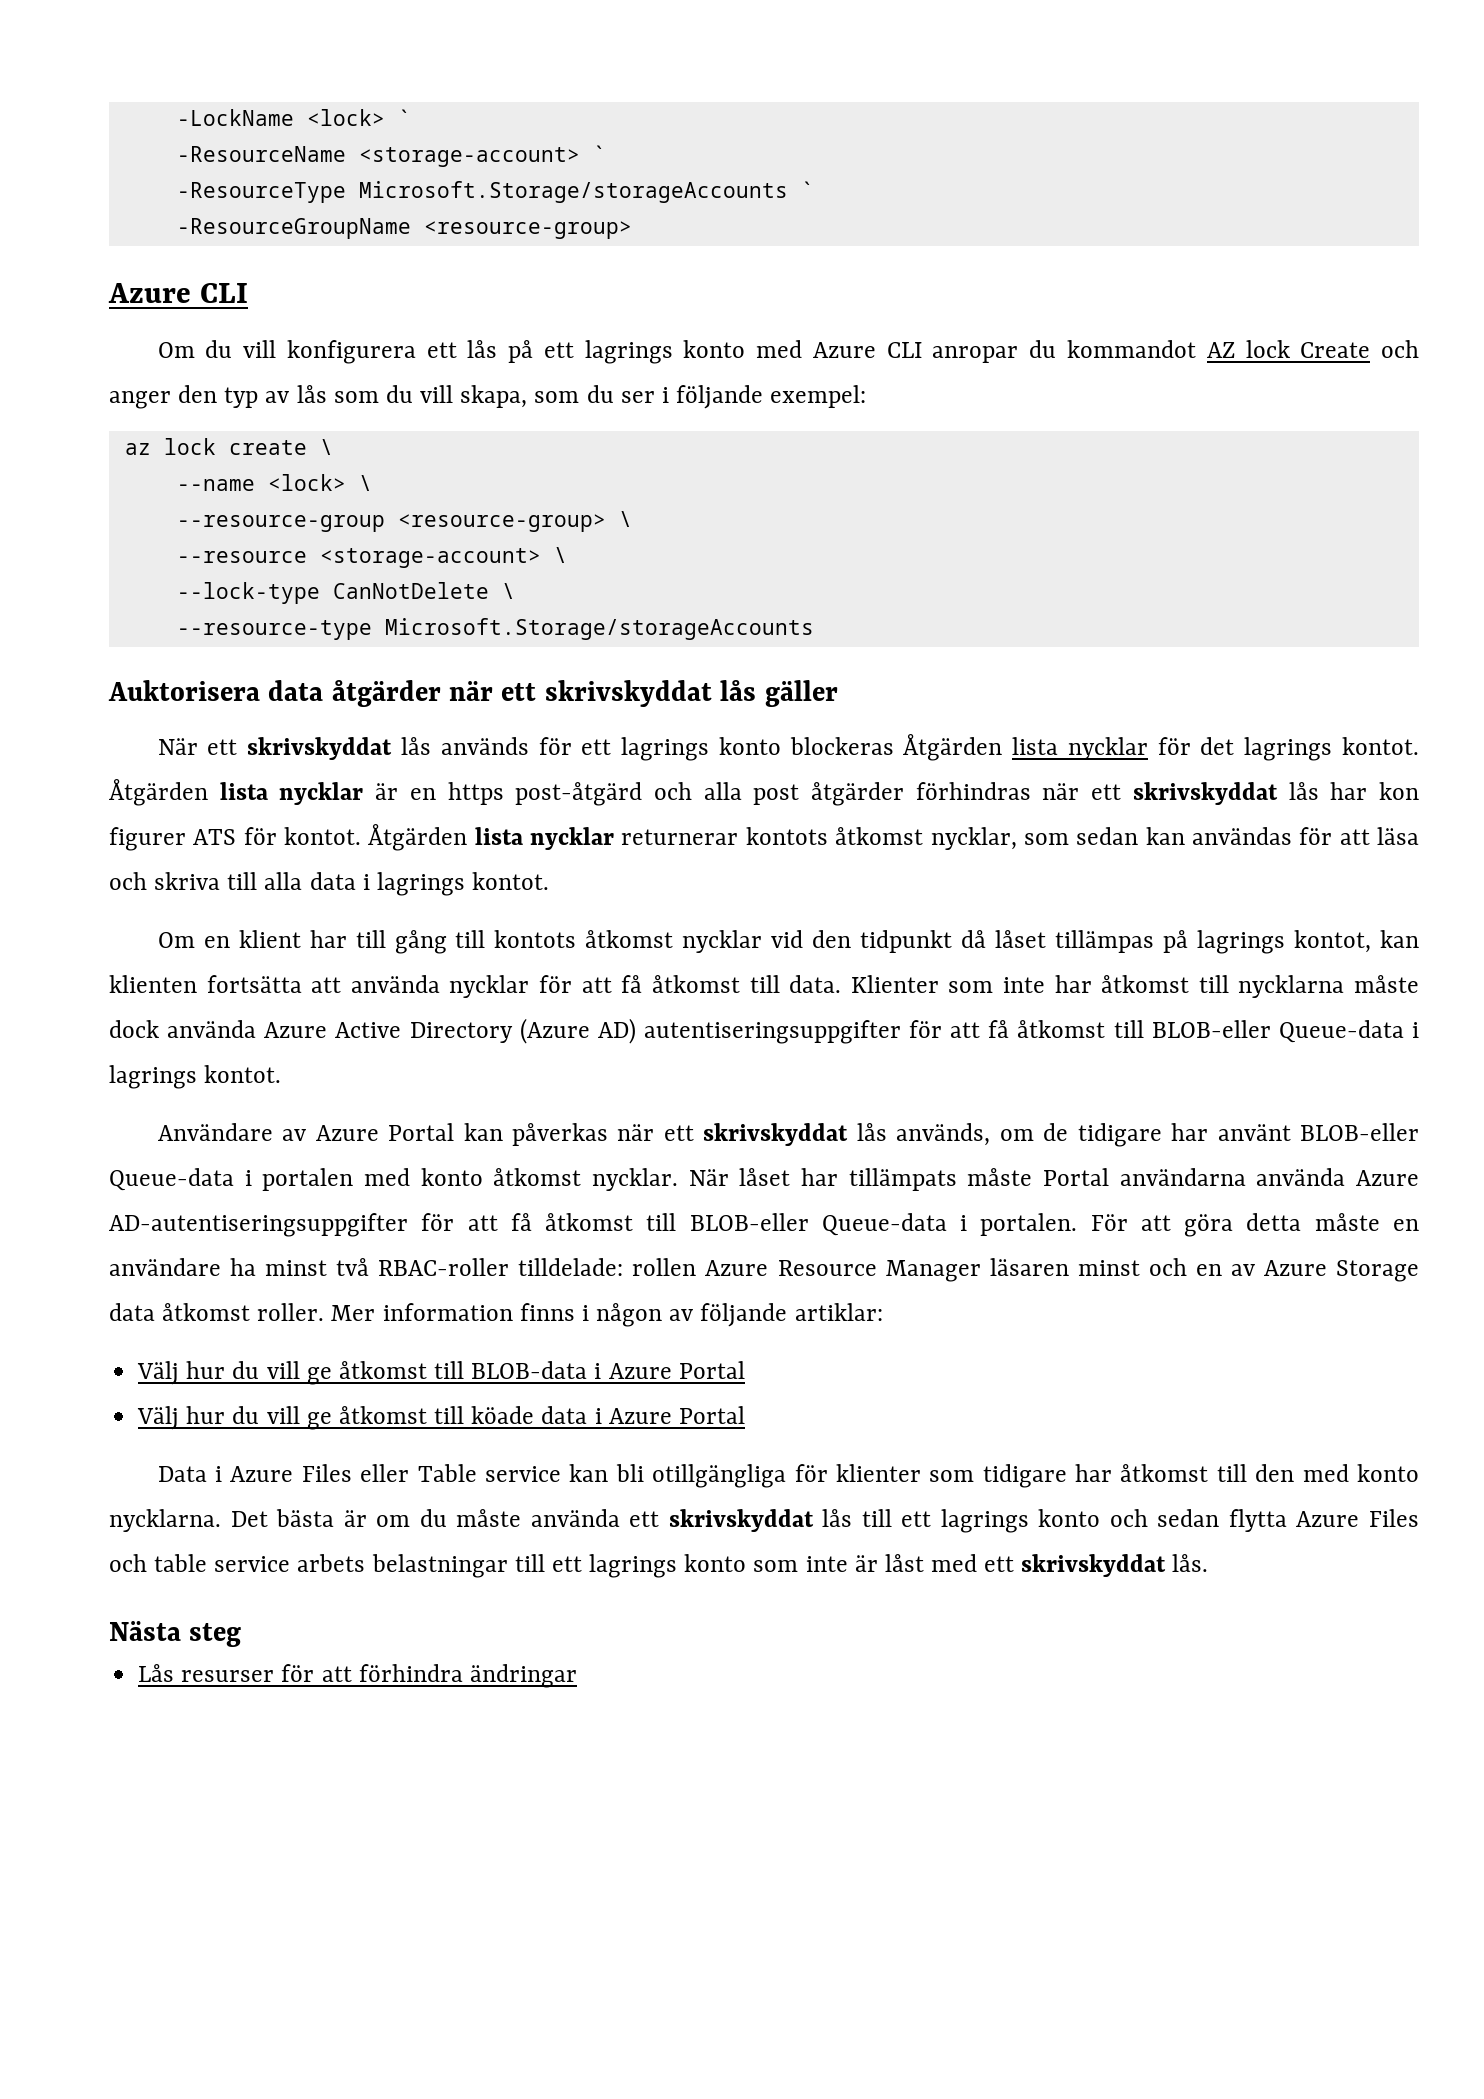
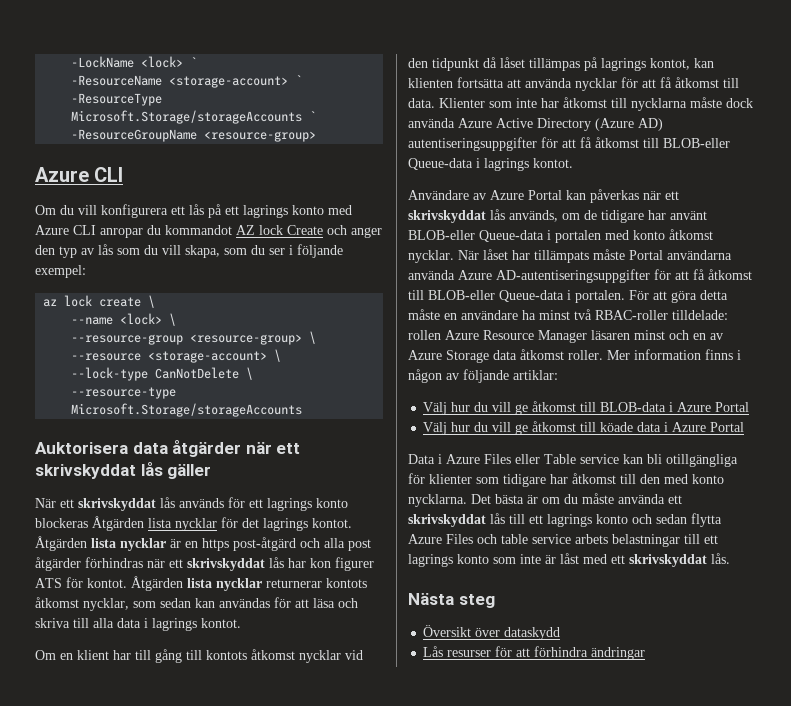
+ Översikt över dataskydd

